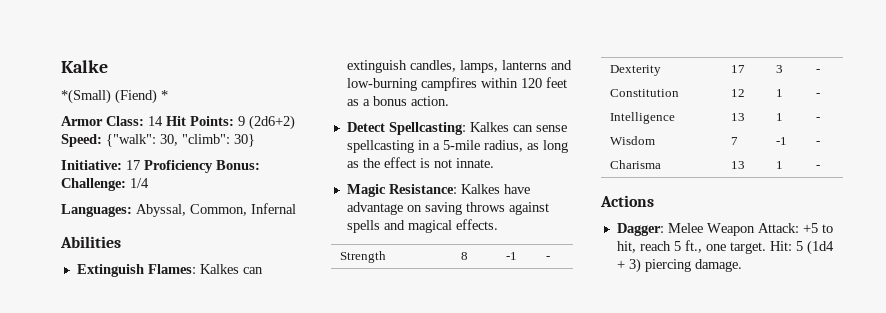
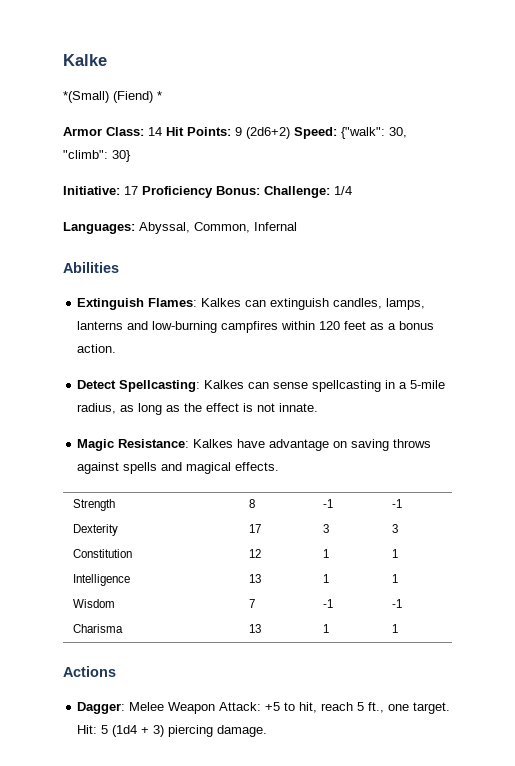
- Strength | 8 | -1 | -
+ Strength | 8 | -1 | -1
- Dexterity | 17 | 3 | -
+ Dexterity | 17 | 3 | 3
- Constitution | 12 | 1 | -
+ Constitution | 12 | 1 | 1
- Intelligence | 13 | 1 | -
+ Intelligence | 13 | 1 | 1
- Wisdom | 7 | -1 | -
+ Wisdom | 7 | -1 | -1
- Charisma | 13 | 1 | -
+ Charisma | 13 | 1 | 1

